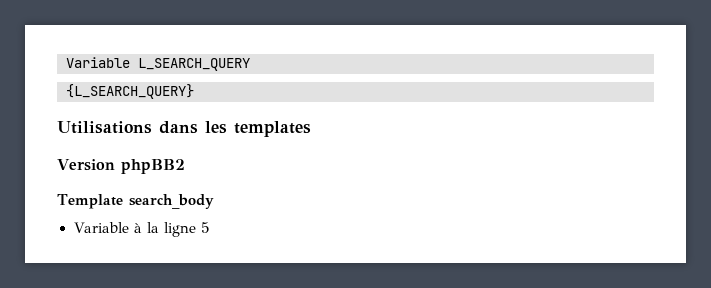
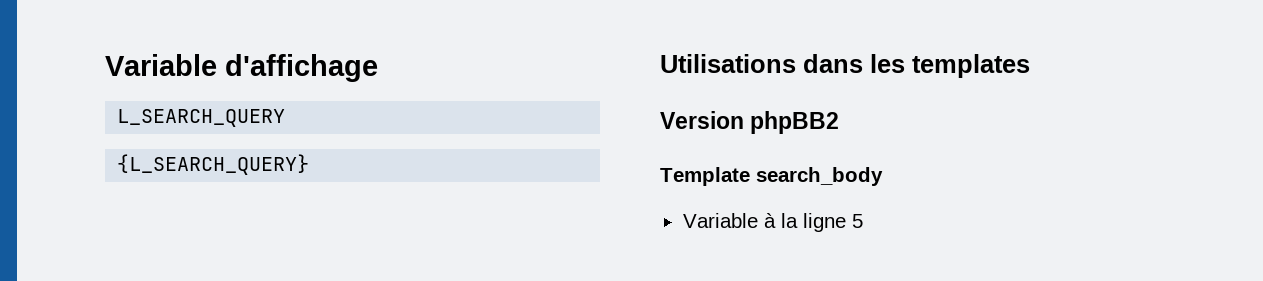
- Variable L_SEARCH_QUERY
+ Variable d'affichage
+ L_SEARCH_QUERY

